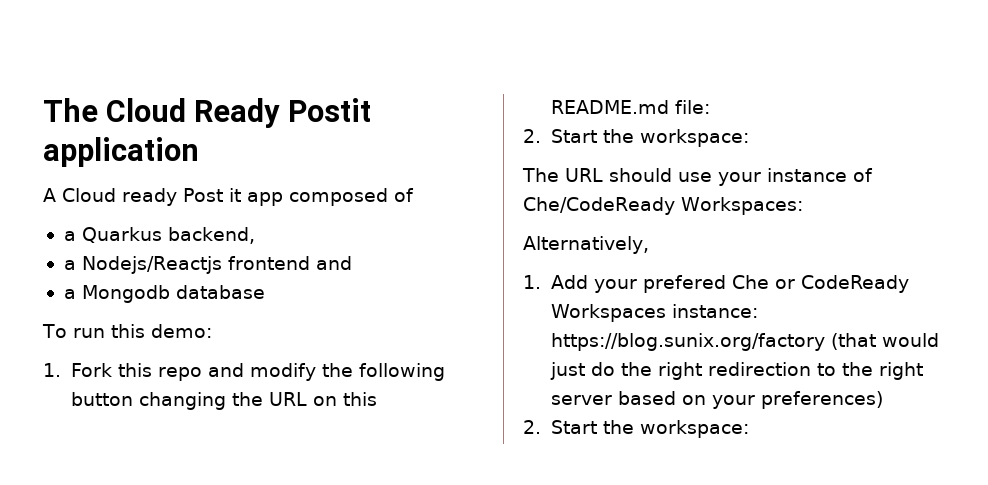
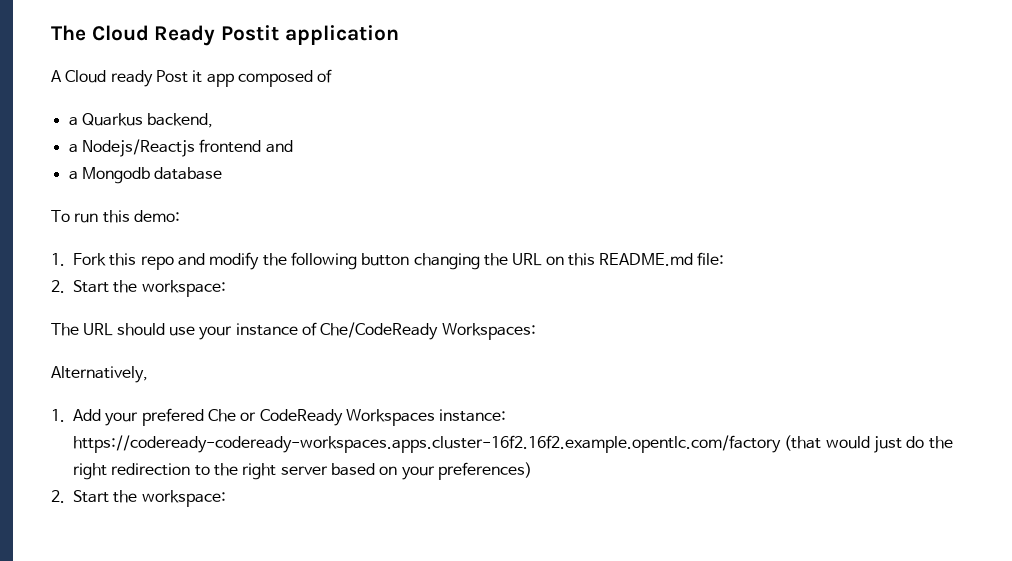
- 1. Add your prefered Che or CodeReady Workspaces instance: https://blog.sunix.org/factory (that would just do the right redirection to the right server based on your preferences)
+ 1. Add your prefered Che or CodeReady Workspaces instance: https://codeready-codeready-workspaces.apps.cluster-16f2.16f2.example.opentlc.com/factory (that would just do the right redirection to the right server based on your preferences)

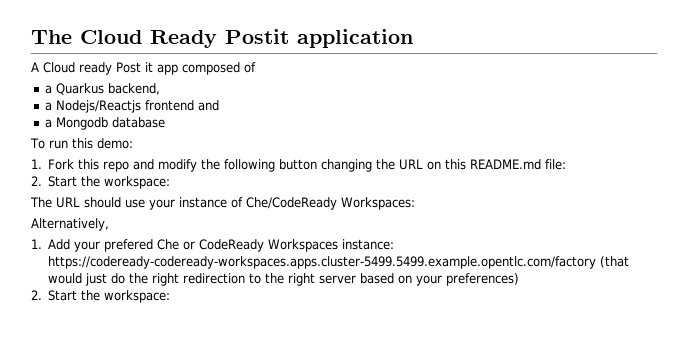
- 1. Add your prefered Che or CodeReady Workspaces instance: https://codeready-codeready-workspaces.apps.cluster-16f2.16f2.example.opentlc.com/factory (that would just do the right redirection to the right server based on your preferences)
+ 1. Add your prefered Che or CodeReady Workspaces instance: https://codeready-codeready-workspaces.apps.cluster-5499.5499.example.opentlc.com/factory (that would just do the right redirection to the right server based on your preferences)

